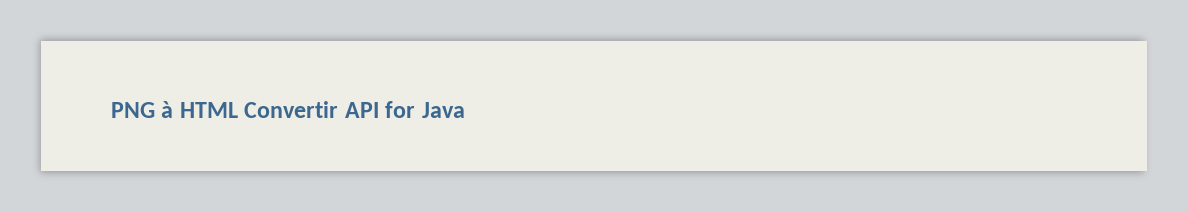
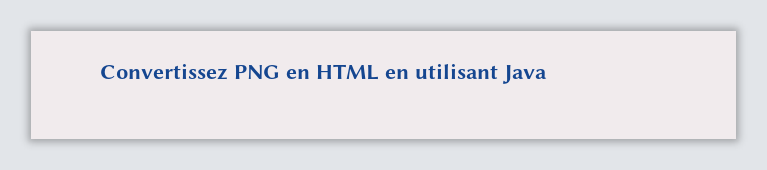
- PNG à HTML Convertir API for Java
+ Convertissez PNG en HTML en utilisant Java

